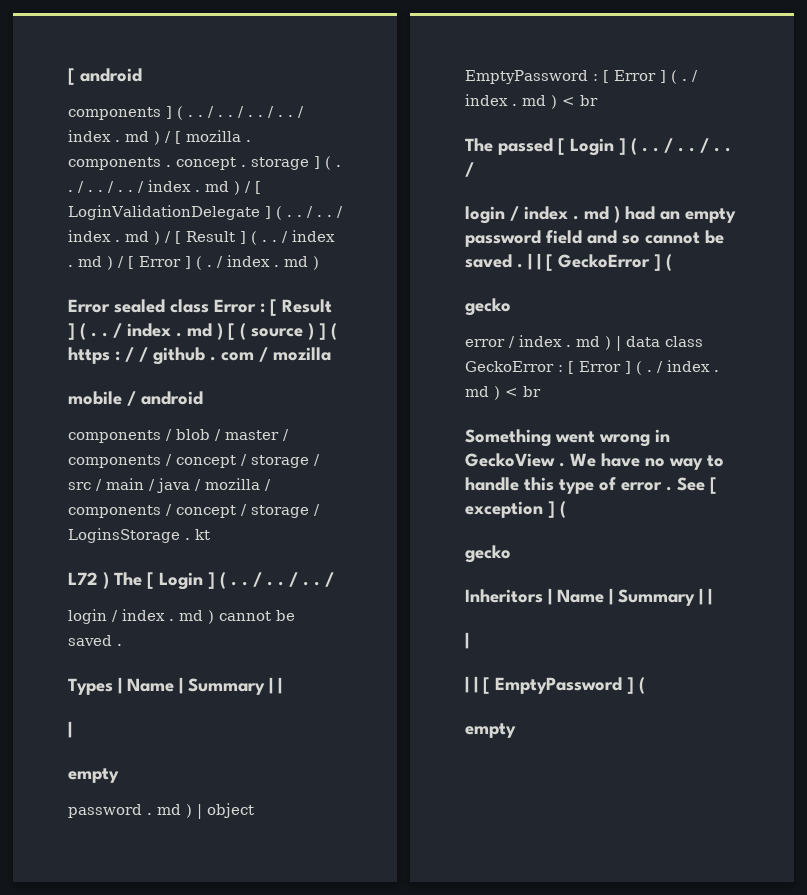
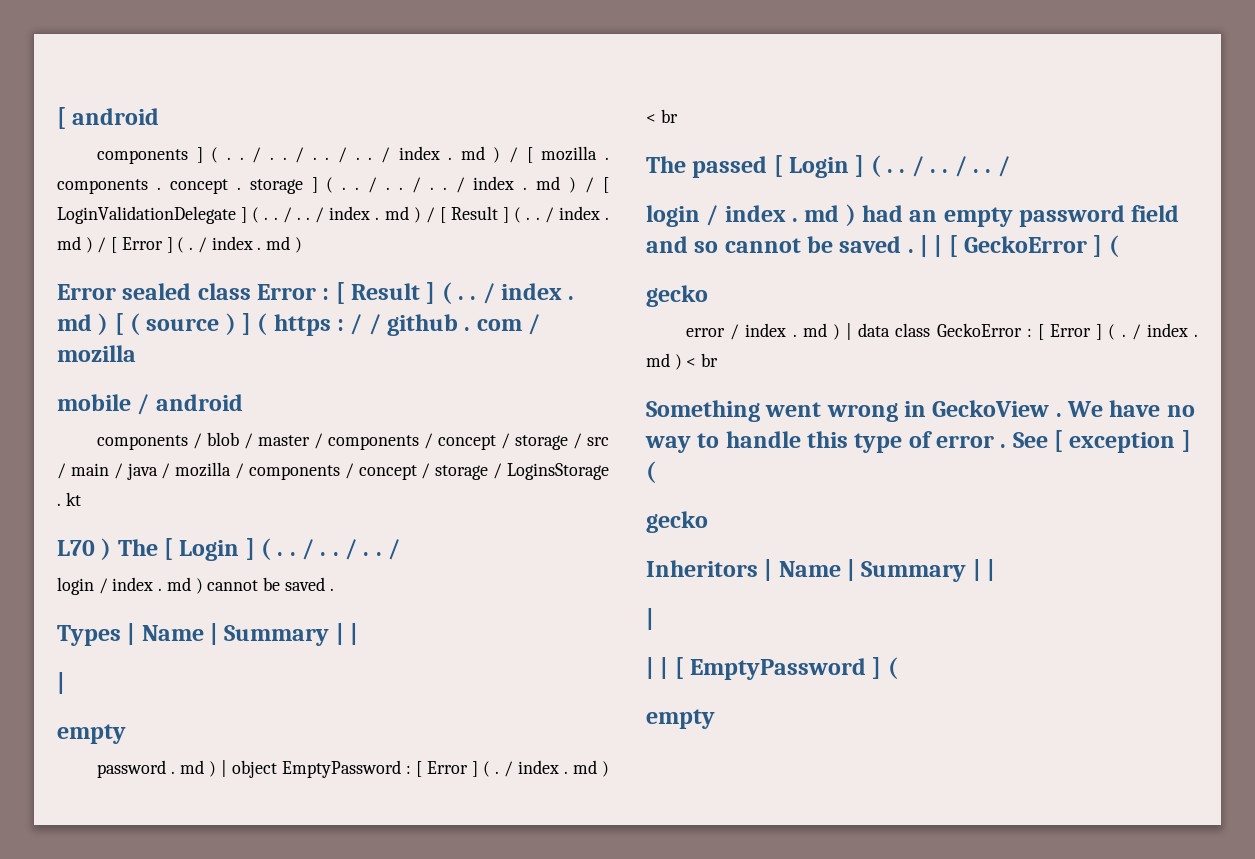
- L72 ) The [ Login ] ( . .
+ L70 ) The [ Login ] ( . .

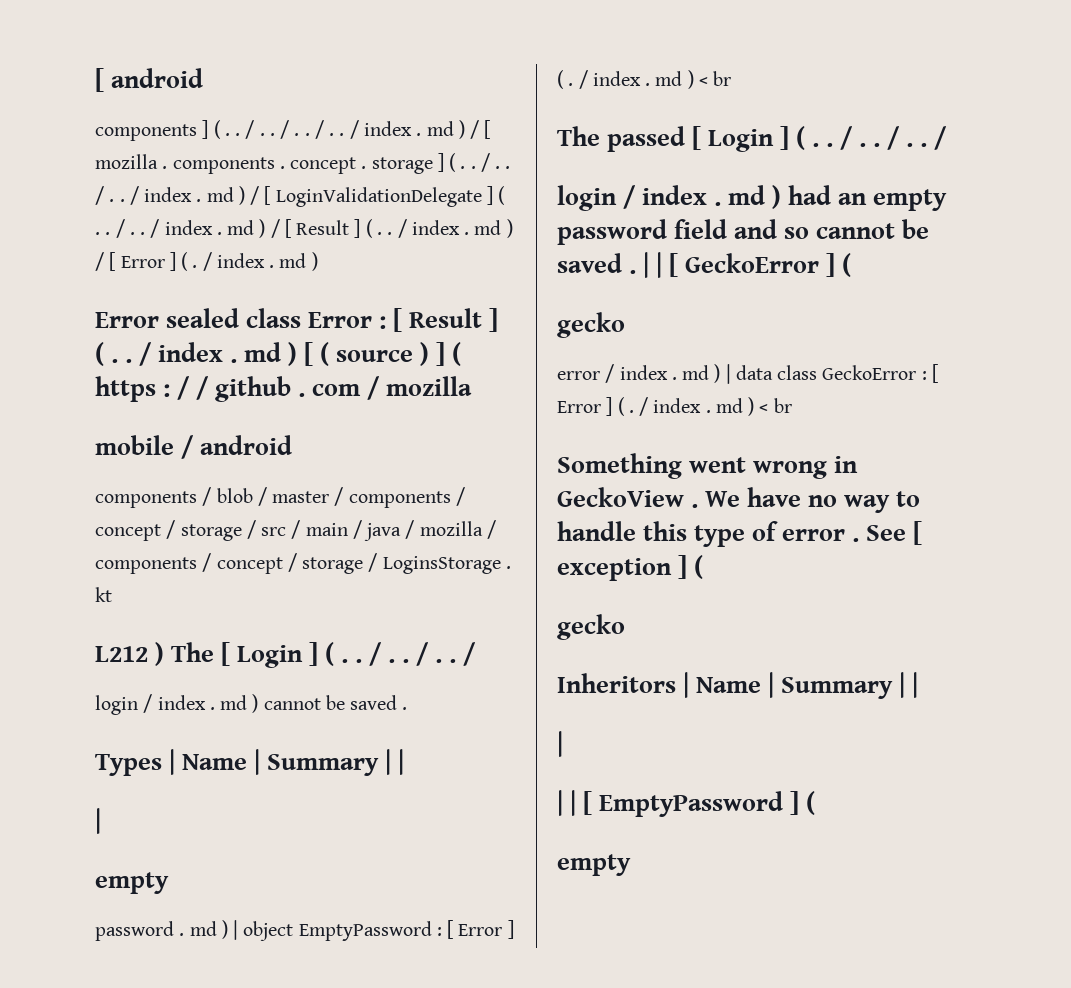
- L70 ) The [ Login ] ( . .
+ L212 ) The [ Login ] ( . .

